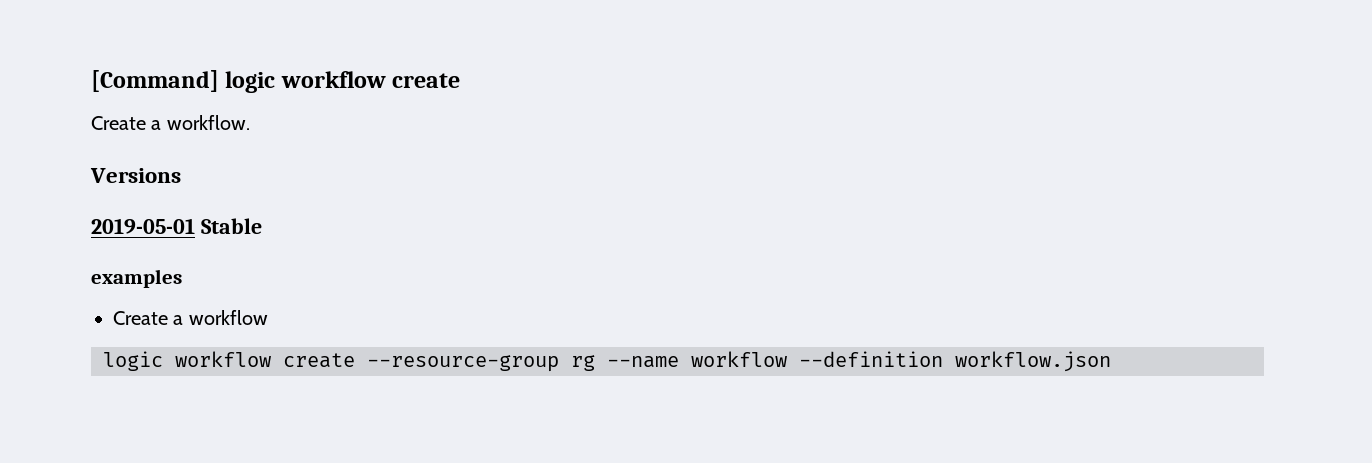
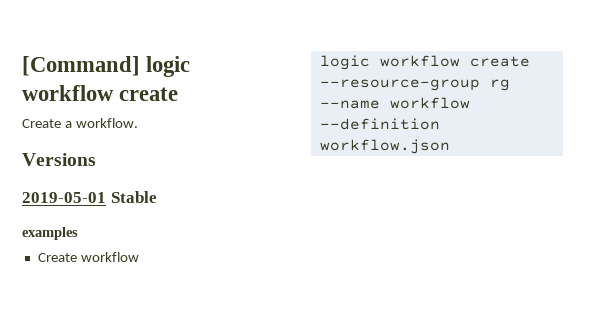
- Create a workflow
+ Create workflow

